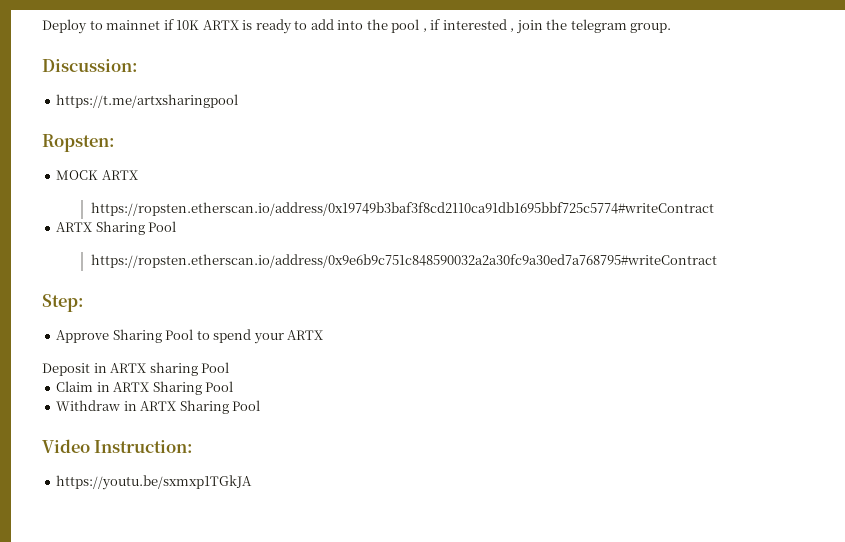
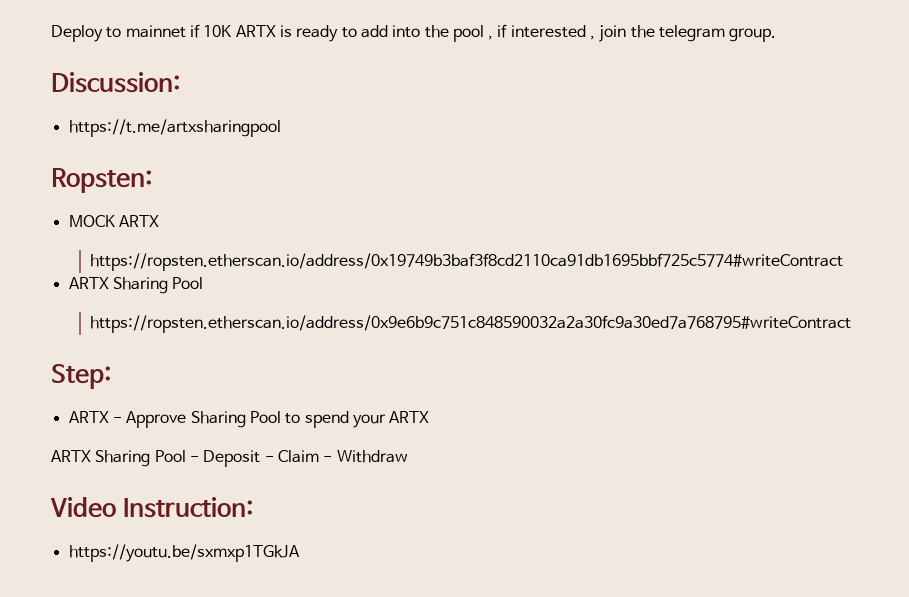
- Approve Sharing Pool to spend your ARTX
+ ARTX - Approve Sharing Pool to spend your ARTX
- Deposit in ARTX sharing Pool
- Claim in ARTX Sharing Pool
- Withdraw in ARTX Sharing Pool
+ ARTX Sharing Pool - Deposit - Claim - Withdraw

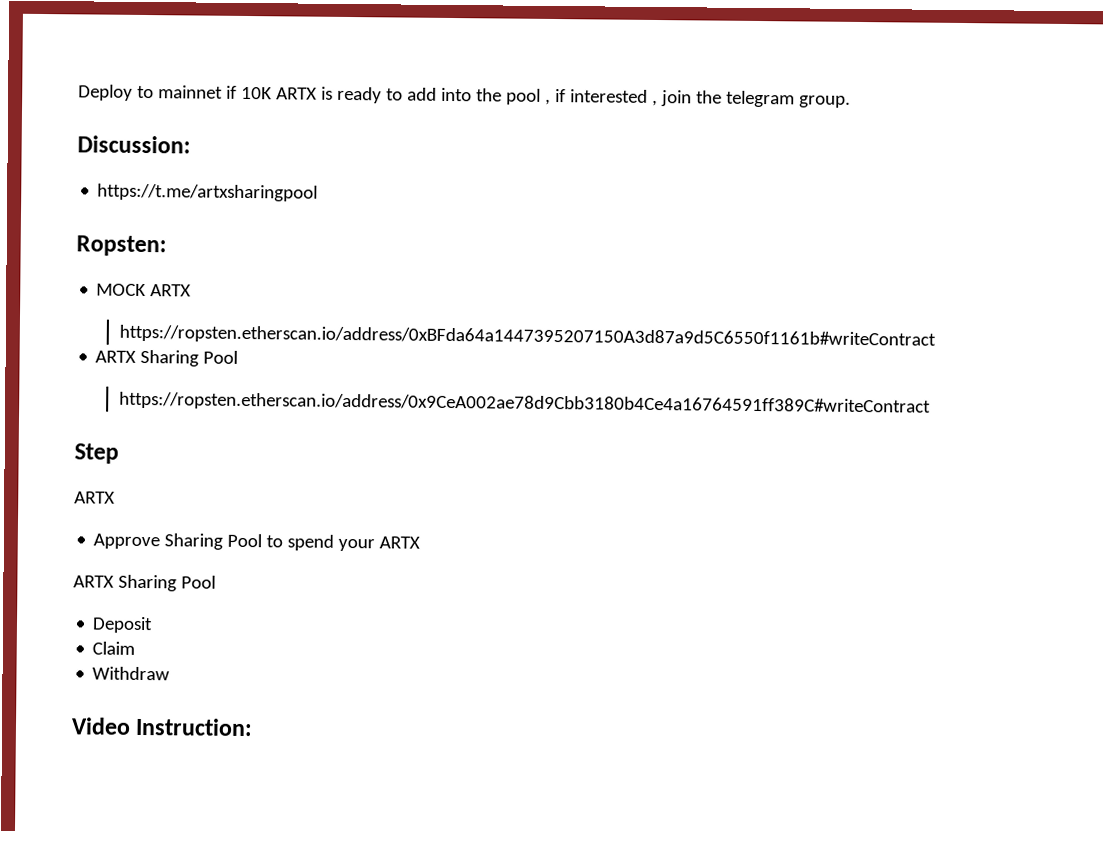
- https://ropsten.etherscan.io/address/0x19749b3baf3f8cd2110ca91db1695bbf725c5774#writeContract
+ https://ropsten.etherscan.io/address/0xBFda64a1447395207150A3d87a9d5C6550f1161b#writeContract
  ARTX Sharing Pool
- https://ropsten.etherscan.io/address/0x9e6b9c751c848590032a2a30fc9a30ed7a768795#writeContract
- Step:
- ARTX - Approve Sharing Pool to spend your ARTX
- ARTX Sharing Pool - Deposit - Claim - Withdraw
+ https://ropsten.etherscan.io/address/0x9CeA002ae78d9Cbb3180b4Ce4a16764591ff389C#writeContract
+ Step
+ ARTX
+ Approve Sharing Pool to spend your ARTX
+ ARTX Sharing Pool
+ Deposit
+ Claim
+ Withdraw
- https://youtu.be/sxmxp1TGkJA

